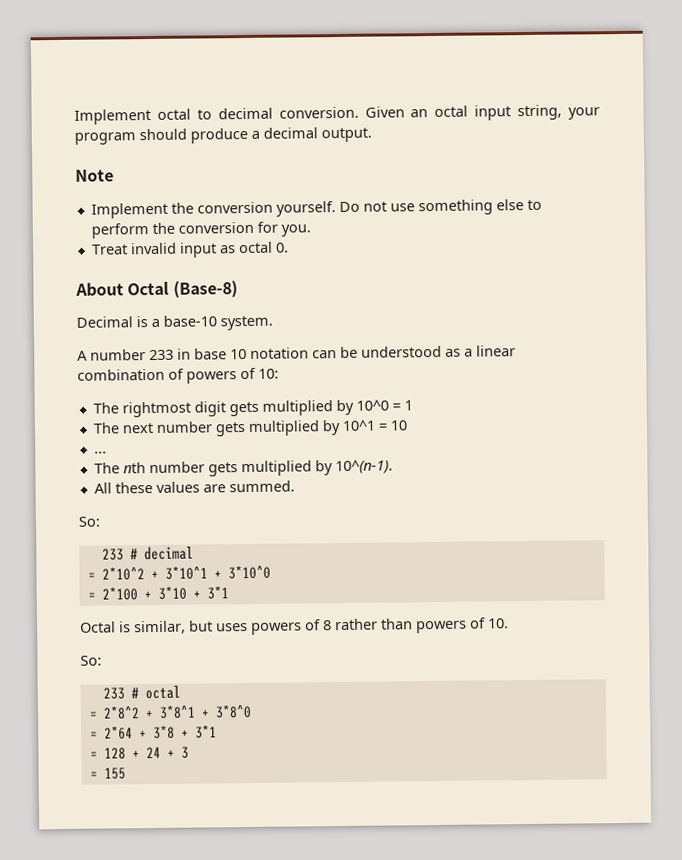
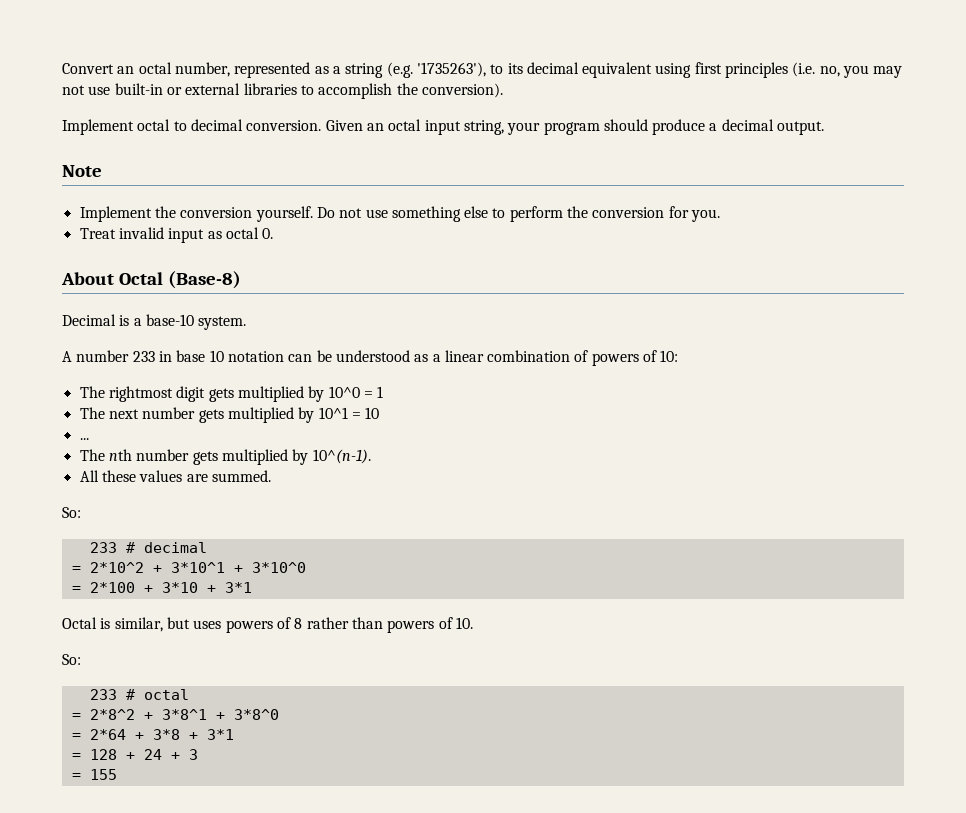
+ Convert an octal number, represented as a string (e.g. '1735263'), to its decimal equivalent using first principles (i.e. no, you may not use built-in or external libraries to accomplish the conversion).

